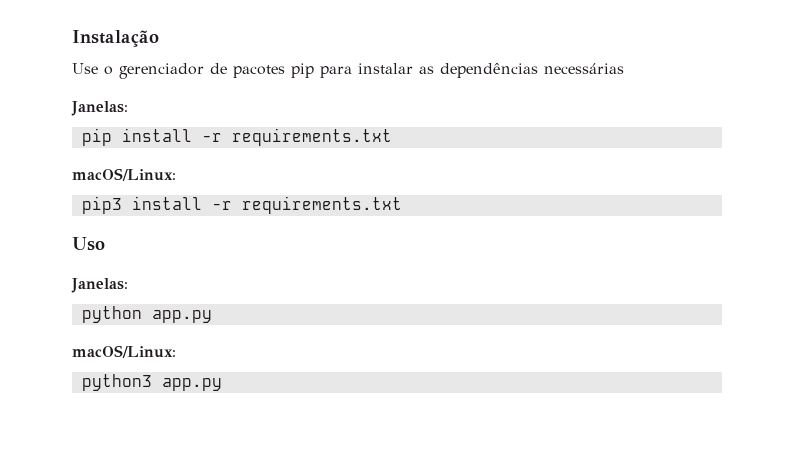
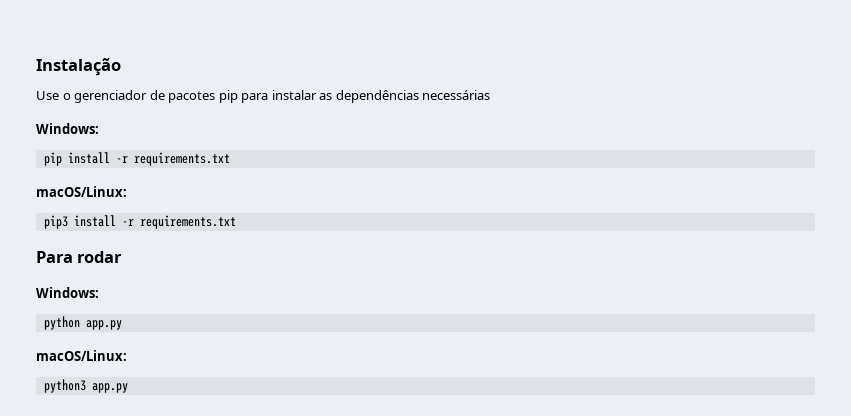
  Use o gerenciador de pacotes pip para instalar as dependências necessárias
- Janelas:
+ Windows:
- Uso
- Janelas:
+ Para rodar
+ Windows:

